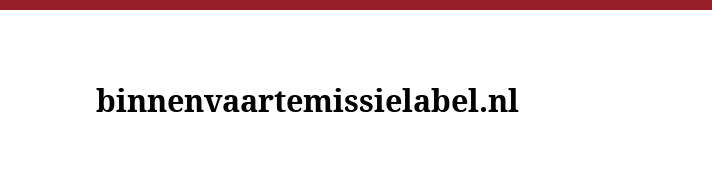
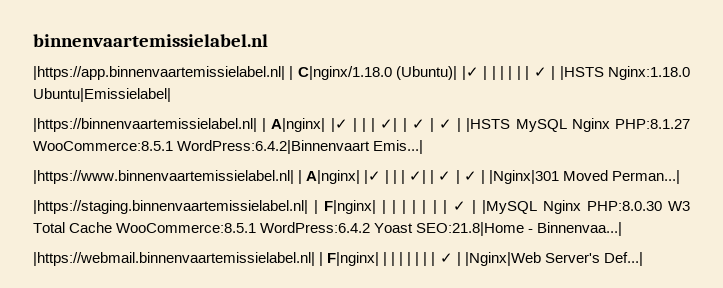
+ |https://app.binnenvaartemissielabel.nl| | C|nginx/1.18.0 (Ubuntu)| |✓ | | | | | | ✓ | |HSTS Nginx:1.18.0 Ubuntu|Emissielabel|
+ |https://binnenvaartemissielabel.nl| | A|nginx| |✓ | | | ✓| | ✓ | ✓ | |HSTS MySQL Nginx PHP:8.1.27 WooCommerce:8.5.1 WordPress:6.4.2|Binnenvaart Emis...|
+ |https://www.binnenvaartemissielabel.nl| | A|nginx| |✓ | | | ✓| | ✓ | ✓ | |Nginx|301 Moved Perman...|
+ |https://staging.binnenvaartemissielabel.nl| | F|nginx| | | | | | | | ✓ | |MySQL Nginx PHP:8.0.30 W3 Total Cache WooCommerce:8.5.1 WordPress:6.4.2 Yoast SEO:21.8|Home - Binnenvaa...|
+ |https://webmail.binnenvaartemissielabel.nl| | F|nginx| | | | | | | | ✓ | |Nginx|Web Server's Def...|

